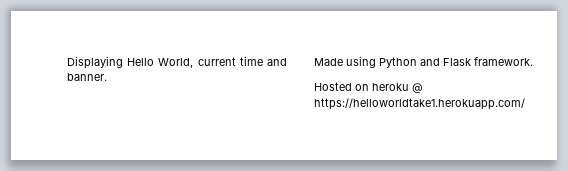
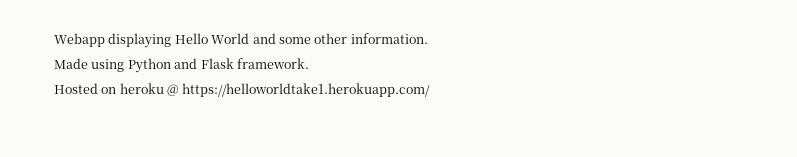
- Displaying Hello World, current time and banner.
+ Webapp displaying Hello World and some other information.

